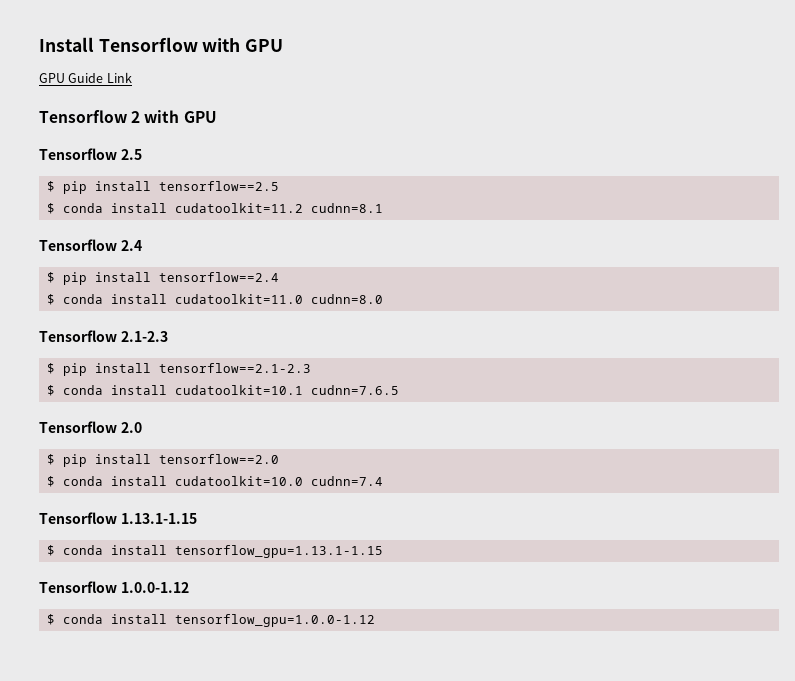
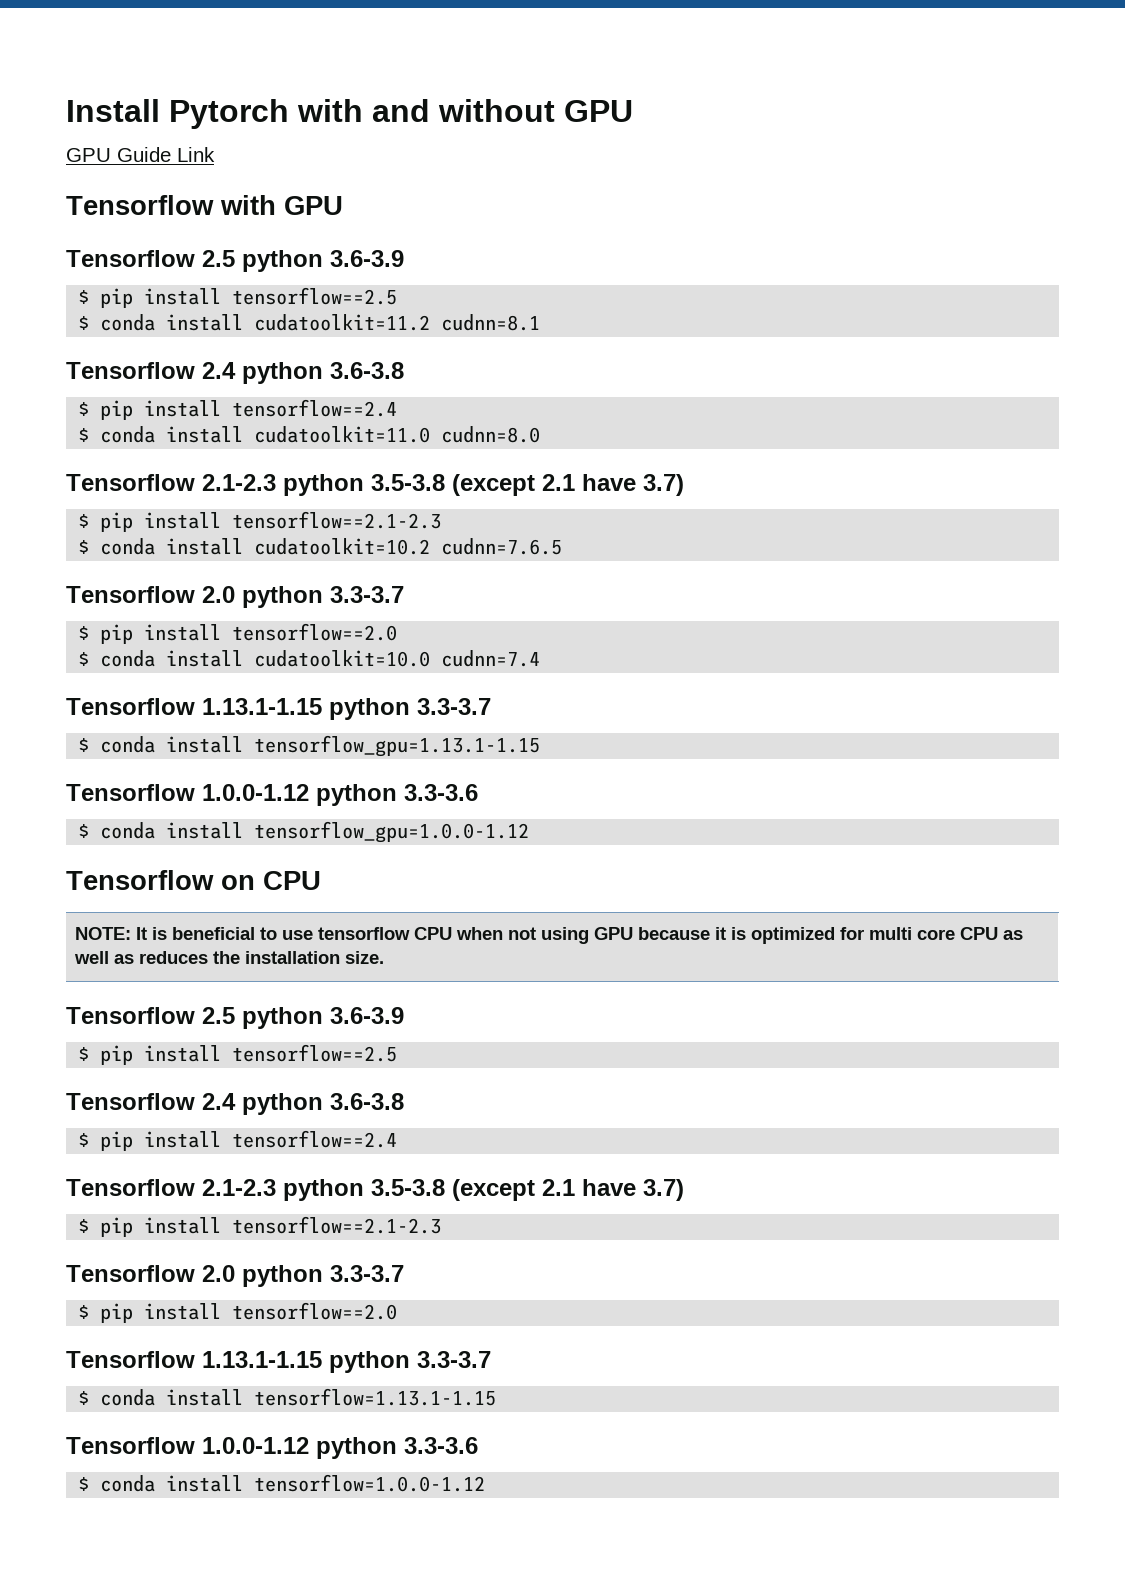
- Install Tensorflow with GPU
+ Install Pytorch with and without GPU
- Tensorflow 2 with GPU
- Tensorflow 2.5
+ Tensorflow with GPU
+ Tensorflow 2.5 python 3.6-3.9
  $ conda install cudatoolkit=11.2 cudnn=8.1
- Tensorflow 2.4
+ Tensorflow 2.4 python 3.6-3.8
  $ conda install cudatoolkit=11.0 cudnn=8.0
- Tensorflow 2.1-2.3
+ Tensorflow 2.1-2.3 python 3.5-3.8 (except 2.1 have 3.7)
- $ conda install cudatoolkit=10.1 cudnn=7.6.5
- Tensorflow 2.0
+ $ conda install cudatoolkit=10.2 cudnn=7.6.5
+ Tensorflow 2.0 python 3.3-3.7
  $ conda install cudatoolkit=10.0 cudnn=7.4
- Tensorflow 1.13.1-1.15
+ Tensorflow 1.13.1-1.15 python 3.3-3.7
  $ conda install tensorflow_gpu=1.13.1-1.15
- Tensorflow 1.0.0-1.12
+ Tensorflow 1.0.0-1.12 python 3.3-3.6
+ Tensorflow on CPU
+ NOTE: It is beneficial to use tensorflow CPU when not using GPU because it is optimized for multi core CPU as well as reduces the installation size.
+ Tensorflow 2.5 python 3.6-3.9
+ $ pip install tensorflow==2.5
+ Tensorflow 2.4 python 3.6-3.8
+ $ pip install tensorflow==2.4
+ Tensorflow 2.1-2.3 python 3.5-3.8 (except 2.1 have 3.7)
+ $ pip install tensorflow==2.1-2.3
+ Tensorflow 2.0 python 3.3-3.7
+ $ pip install tensorflow==2.0
+ Tensorflow 1.13.1-1.15 python 3.3-3.7
+ $ conda install tensorflow=1.13.1-1.15
+ Tensorflow 1.0.0-1.12 python 3.3-3.6
+ $ conda install tensorflow=1.0.0-1.12

